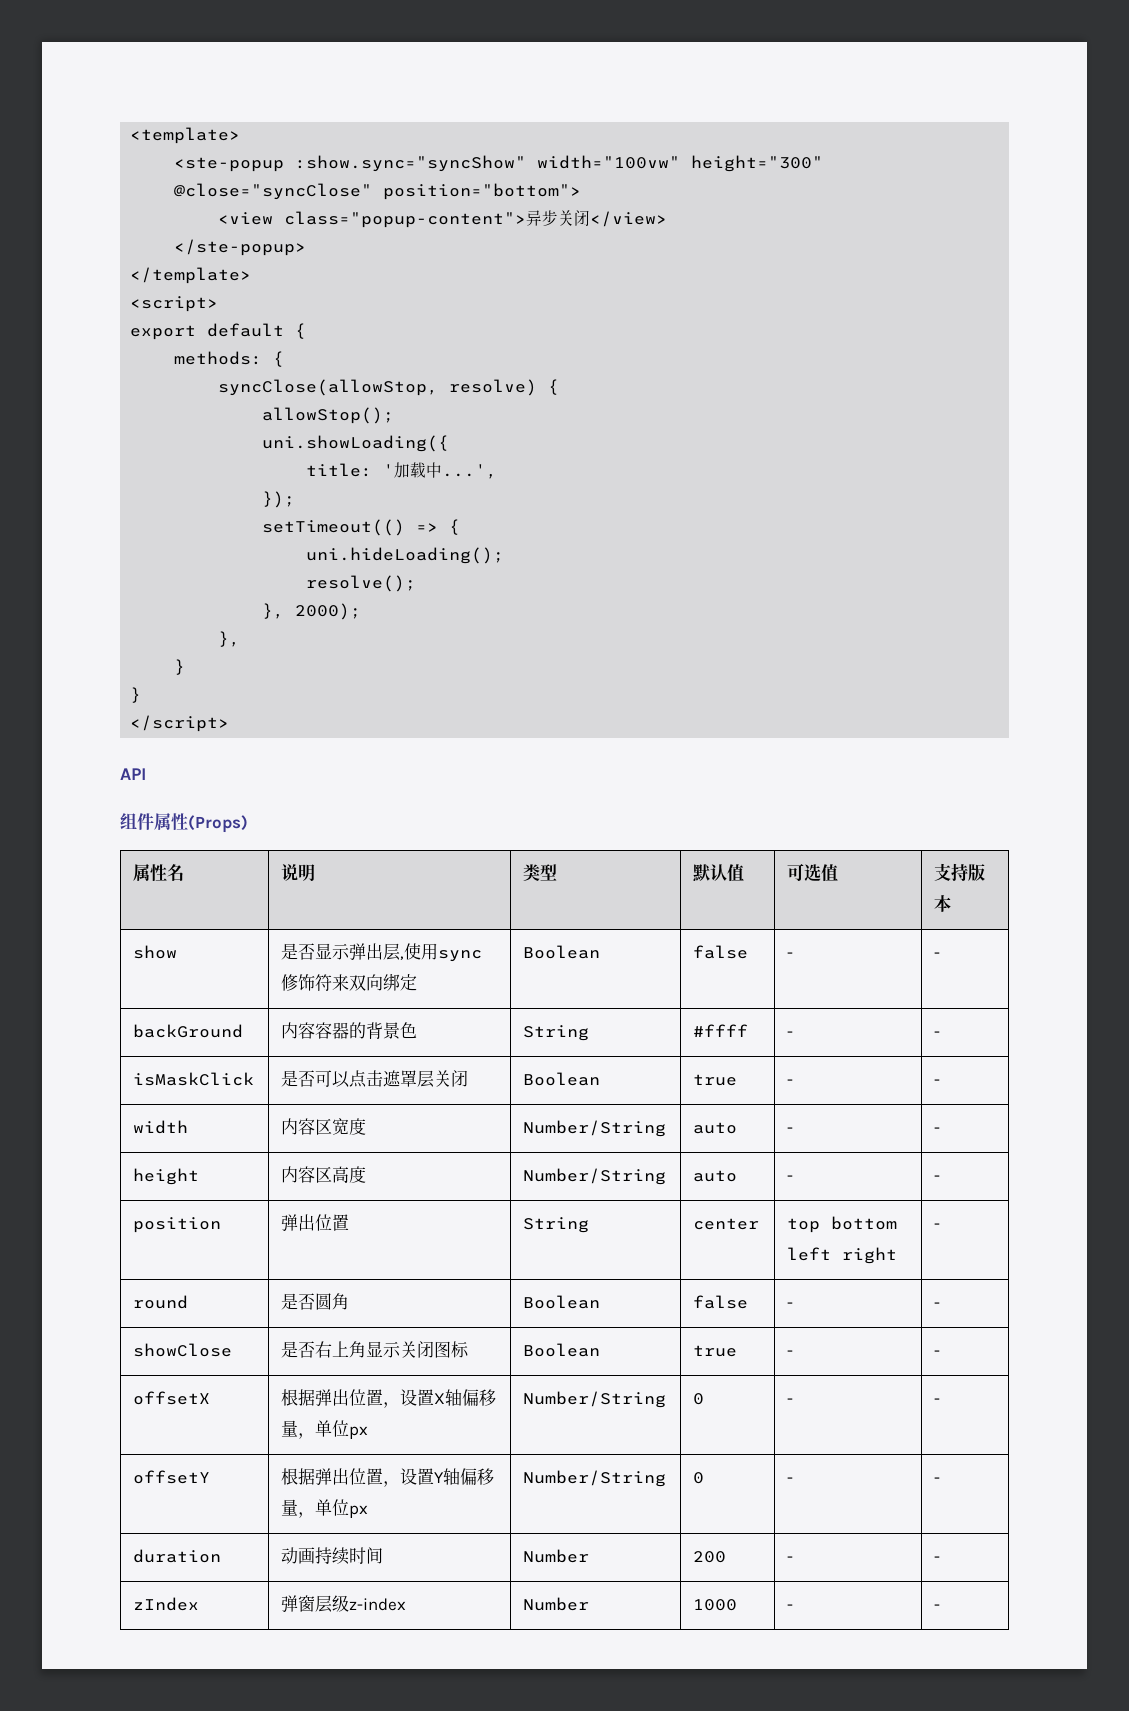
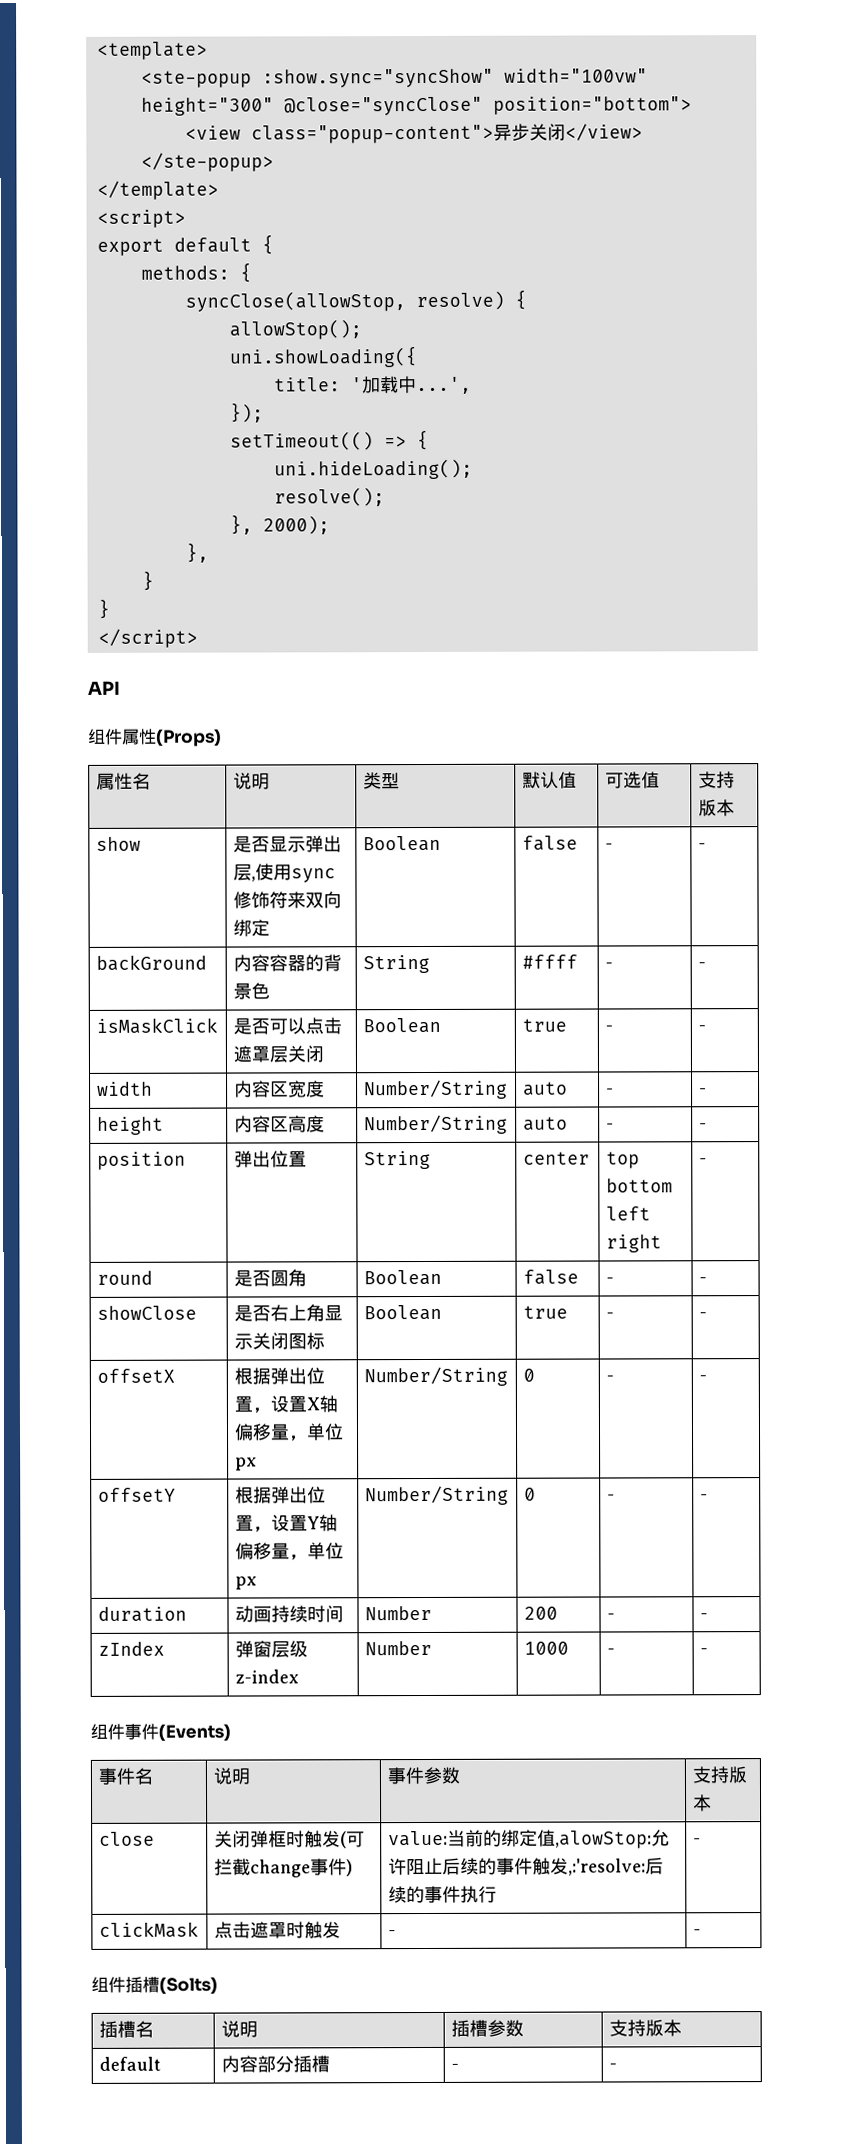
+ 组件事件(Events)
+ 事件名 | 说明 | 事件参数 | 支持版本
+ close | 关闭弹框时触发(可拦截change事件) | value:当前的绑定值,alowStop:允许阻止后续的事件触发,:'resolve:后续的事件执行 | -
+ clickMask | 点击遮罩时触发 | - | -
+ 组件插槽(Solts)
+ 插槽名 | 说明 | 插槽参数 | 支持版本
+ default | 内容部分插槽 | - | -

